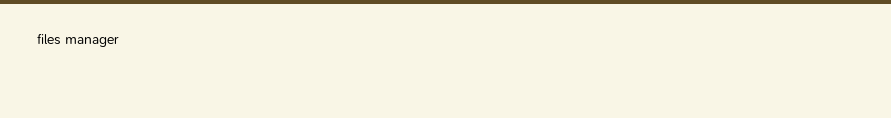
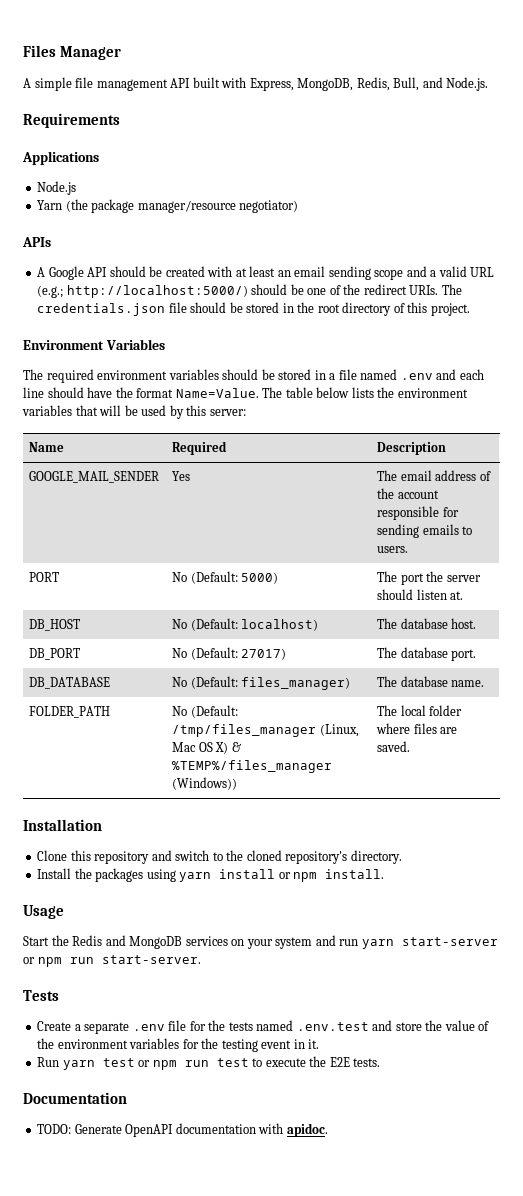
- files manager
+ Files Manager
+ A simple file management API built with Express, MongoDB, Redis, Bull, and Node.js.
+ Requirements
+ Applications
+ Node.js
+ Yarn (the package manager/resource negotiator)
+ APIs
+ A Google API should be created with at least an email sending scope and a valid URL (e.g.; http://localhost:5000/) should be one of the redirect URIs. The credentials.json file should be stored in the root directory of this project.
+ Environment Variables
+ The required environment variables should be stored in a file named .env and each line should have the format Name=Value. The table below lists the environment variables that will be used by this server:
+ Name | Required | Description
+ GOOGLE_MAIL_SENDER | Yes | The email address of the account responsible for sending emails to users.
+ PORT | No (Default: 5000) | The port the server should listen at.
+ DB_HOST | No (Default: localhost) | The database host.
+ DB_PORT | No (Default: 27017) | The database port.
+ DB_DATABASE | No (Default: files_manager) | The database name.
+ FOLDER_PATH | No (Default: /tmp/files_manager (Linux, Mac OS X) & %TEMP%/files_manager (Windows)) | The local folder where files are saved.
+ Installation
+ Clone this repository and switch to the cloned repository's directory.
+ Install the packages using yarn install or npm install.
+ Usage
+ Start the Redis and MongoDB services on your system and run yarn start-server or npm run start-server.
+ Tests
+ Create a separate .env file for the tests named .env.test and store the value of the environment variables for the testing event in it.
+ Run yarn test or npm run test to execute the E2E tests.
+ Documentation
+ TODO: Generate OpenAPI documentation with apidoc.

